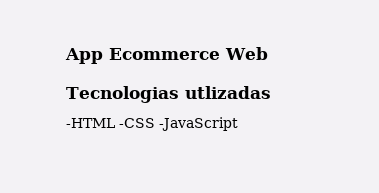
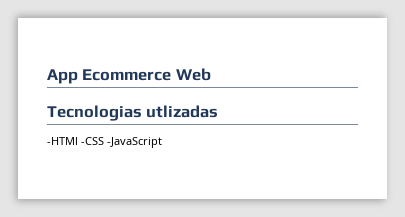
- -HTML -CSS -JavaScript
+ -HTMl -CSS -JavaScript

